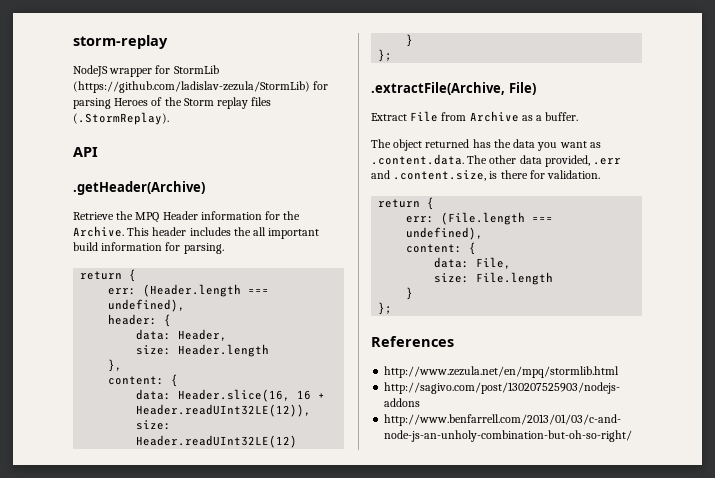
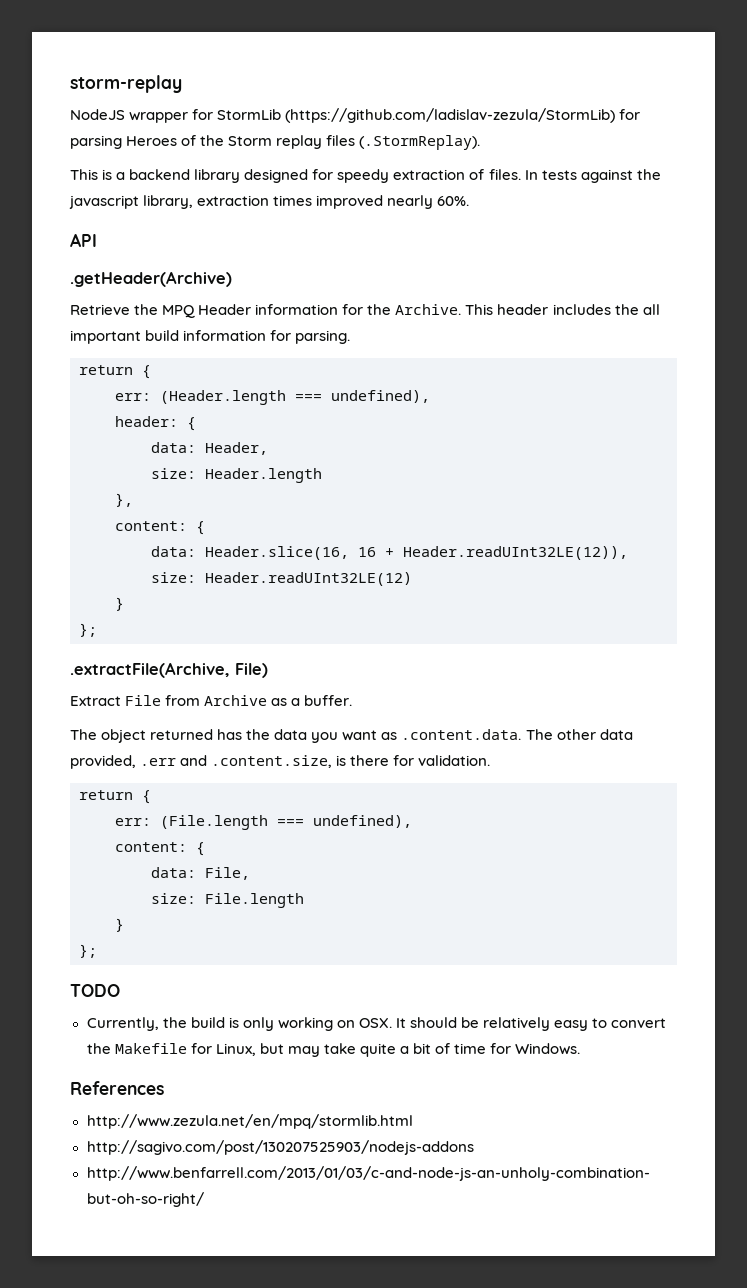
+ This is a backend library designed for speedy extraction of files. In tests against the javascript library, extraction times improved nearly 60%.
+ TODO
+ Currently, the build is only working on OSX. It should be relatively easy to convert the Makefile for Linux, but may take quite a bit of time for Windows.

